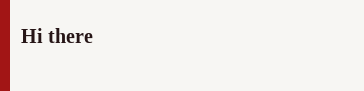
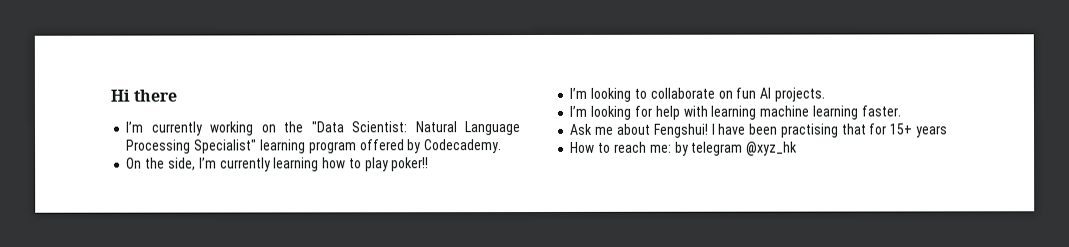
+ I’m currently working on the "Data Scientist: Natural Language Processing Specialist" learning program offered by Codecademy.
+ On the side, I’m currently learning how to play poker!!
+ I’m looking to collaborate on fun AI projects.
+ I’m looking for help with learning machine learning faster.
+ Ask me about Fengshui! I have been practising that for 15+ years
+ How to reach me: by telegram @xyz_hk

